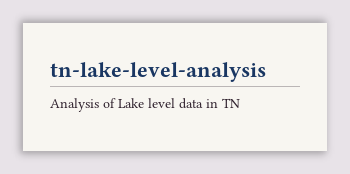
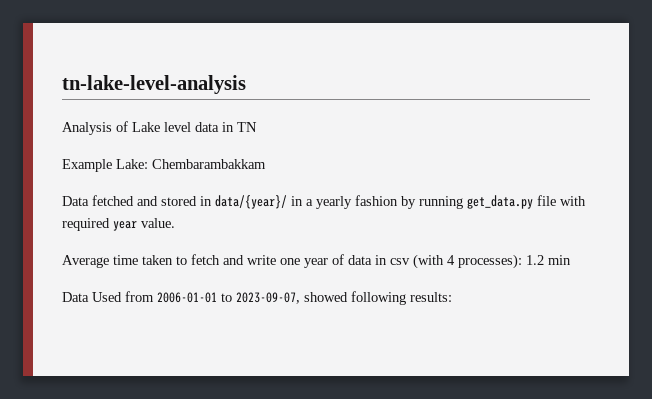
+ Example Lake: Chembarambakkam
+ Data fetched and stored in data/{year}/ in a yearly fashion by running get_data.py file with required year value.
+ Average time taken to fetch and write one year of data in csv (with 4 processes): 1.2 min
+ Data Used from 2006-01-01 to 2023-09-07, showed following results:

